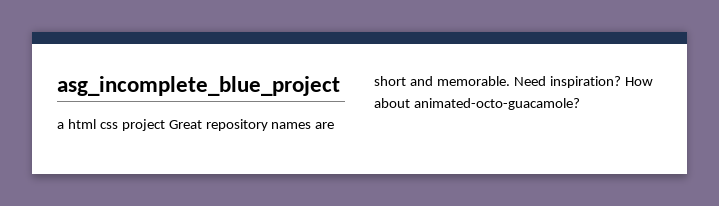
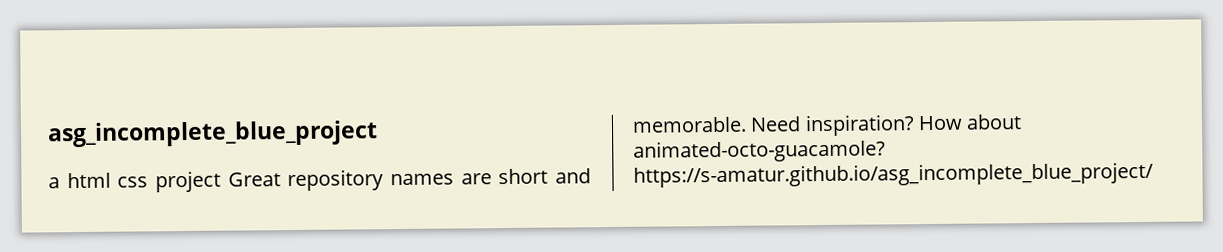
- How about animated-octo-guacamole?
+ How about animated-octo-guacamole? https://s-amatur.github.io/asg_incomplete_blue_project/

